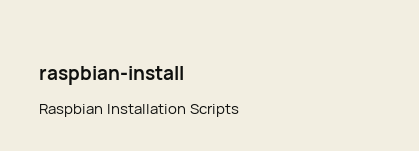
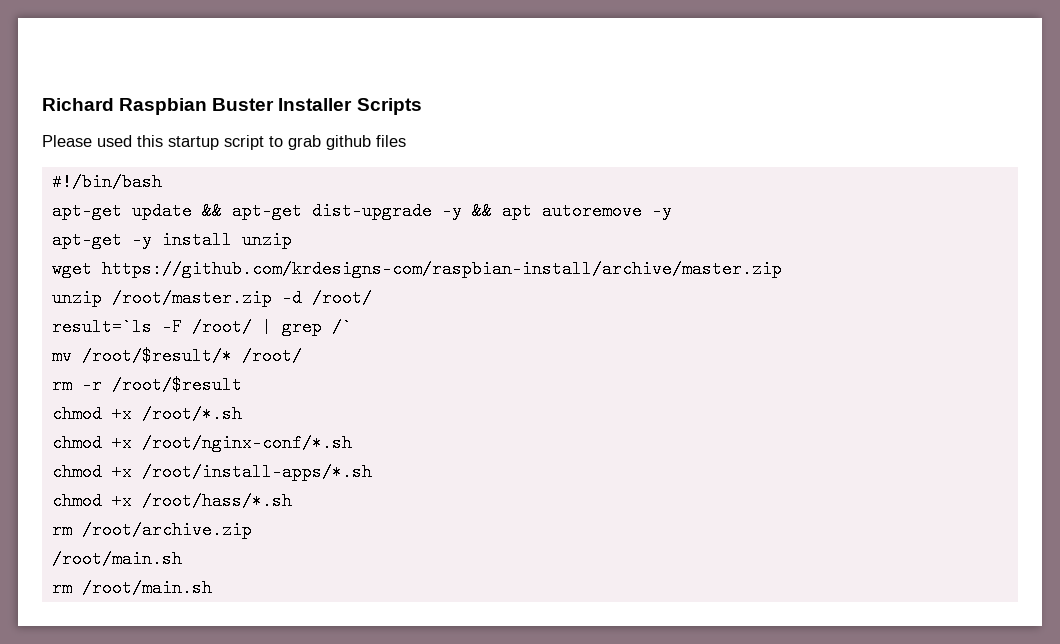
- raspbian-install
- Raspbian Installation Scripts
+ Richard Raspbian Buster Installer Scripts
+ Please used this startup script to grab github files
+ #!/bin/bash
+ apt-get update && apt-get dist-upgrade -y && apt autoremove -y
+ apt-get -y install unzip
+ wget https://github.com/krdesigns-com/raspbian-install/archive/master.zip
+ unzip /root/master.zip -d /root/
+ result=`ls -F /root/ | grep /`
+ mv /root/$result/* /root/
+ rm -r /root/$result
+ chmod +x /root/*.sh
+ chmod +x /root/nginx-conf/*.sh
+ chmod +x /root/install-apps/*.sh
+ chmod +x /root/hass/*.sh
+ rm /root/archive.zip
+ /root/main.sh
+ rm /root/main.sh

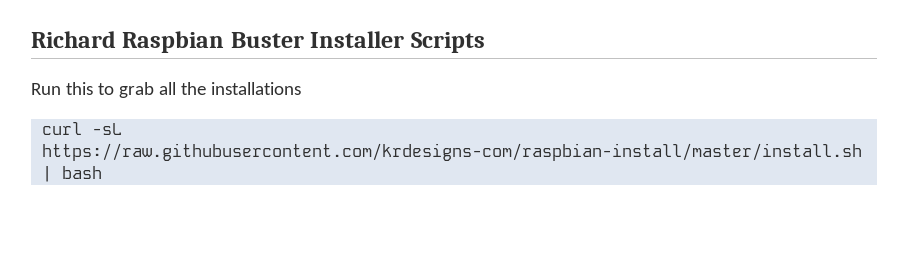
- Please used this startup script to grab github files
- #!/bin/bash
- apt-get update && apt-get dist-upgrade -y && apt autoremove -y
- apt-get -y install unzip
- wget https://github.com/krdesigns-com/raspbian-install/archive/master.zip
- unzip /root/master.zip -d /root/
- result=`ls -F /root/ | grep /`
- mv /root/$result/* /root/
- rm -r /root/$result
- chmod +x /root/*.sh
- chmod +x /root/nginx-conf/*.sh
- chmod +x /root/install-apps/*.sh
- chmod +x /root/hass/*.sh
- rm /root/archive.zip
- /root/main.sh
- rm /root/main.sh
+ Run this to grab all the installations
+ curl -sL https://raw.githubusercontent.com/krdesigns-com/raspbian-install/master/install.sh | bash

